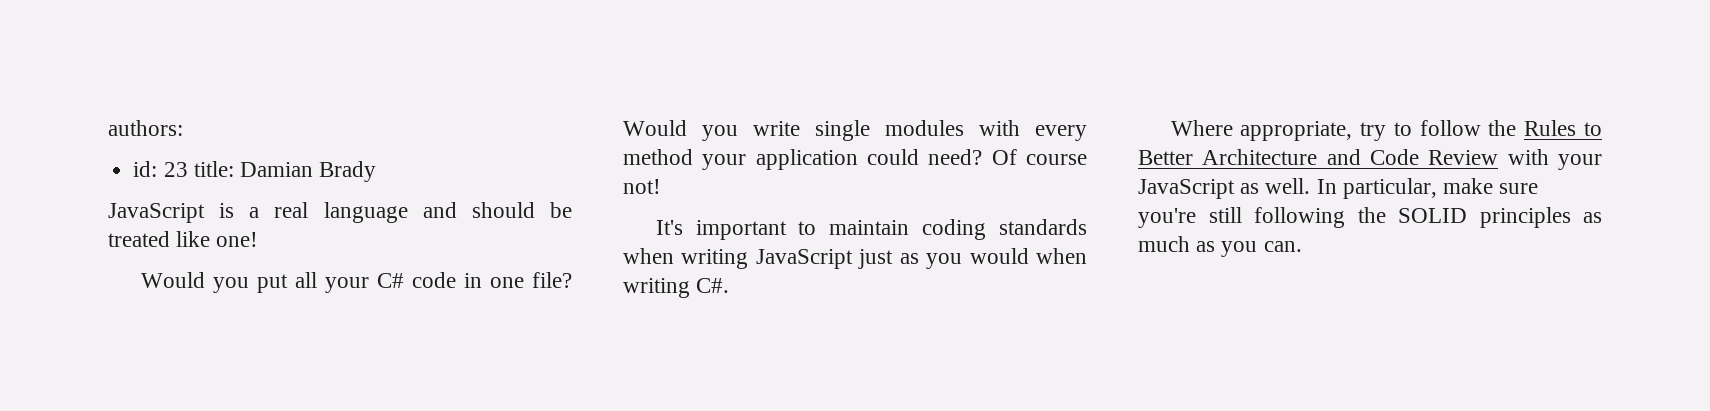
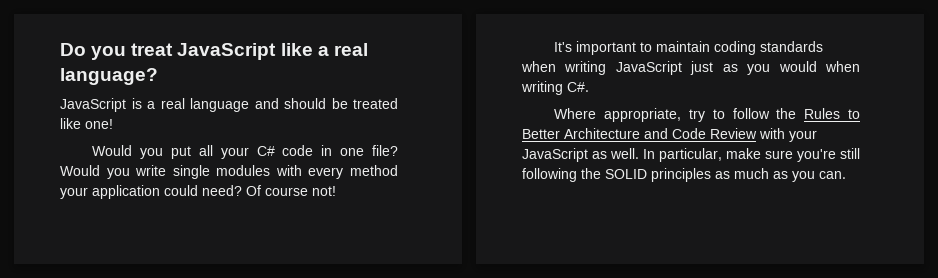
- authors:
- id: 23 title: Damian Brady
+ Do you treat JavaScript like a real language?

